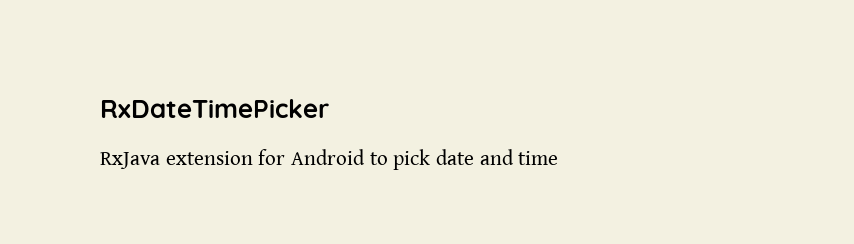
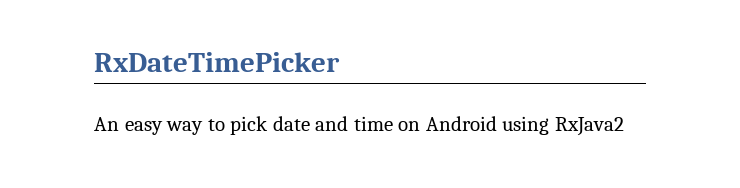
- RxJava extension for Android to pick date and time
+ An easy way to pick date and time on Android using RxJava2

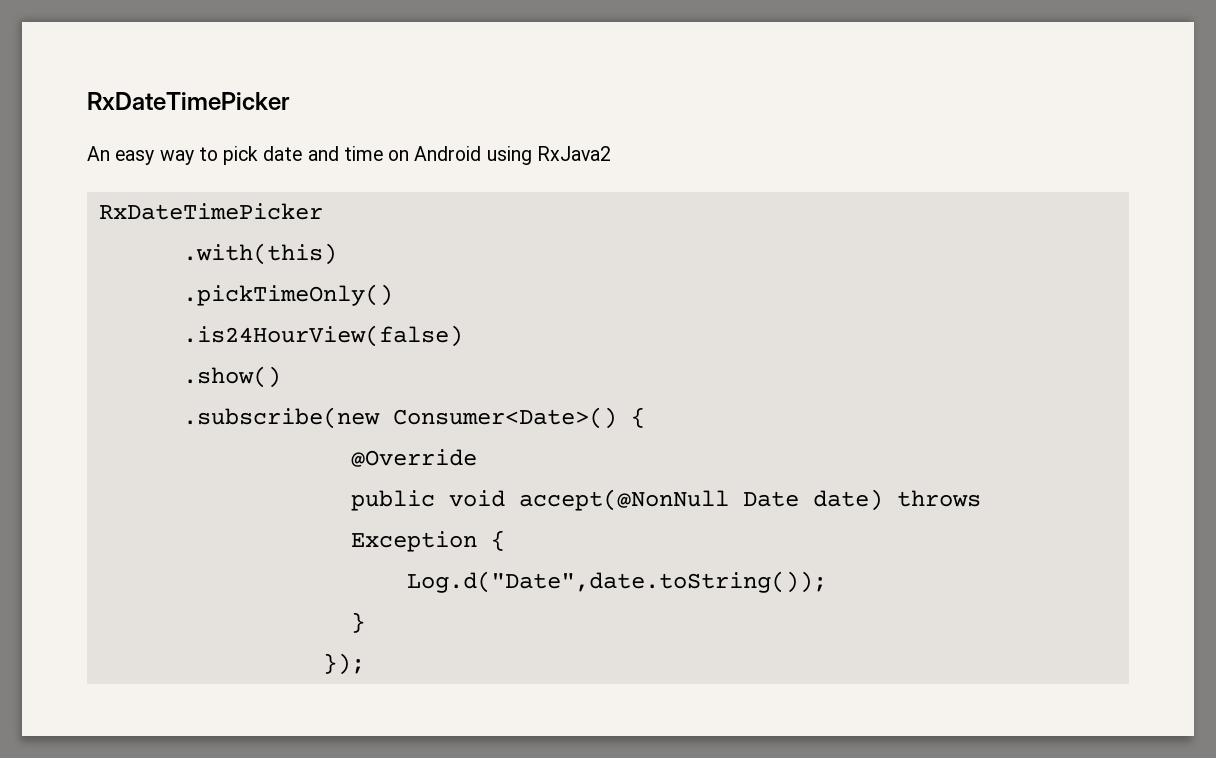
  An easy way to pick date and time on Android using RxJava2
+ RxDateTimePicker
+ .with(this)
+ .pickTimeOnly()
+ .is24HourView(false)
+ .show()
+ .subscribe(new Consumer<Date>() {
+ @Override
+ public void accept(@NonNull Date date) throws Exception {
+ Log.d("Date",date.toString());
+ }
+ });

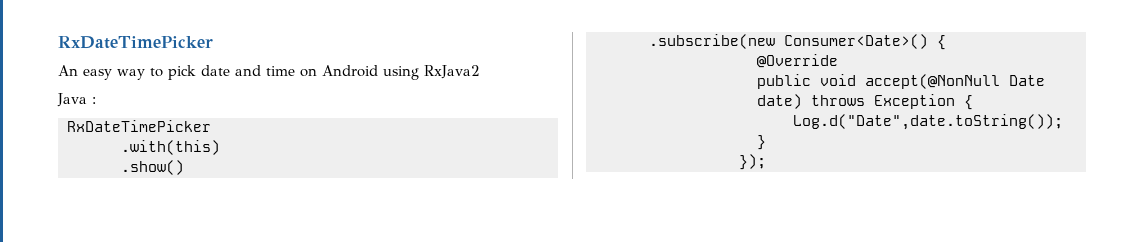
+ Java :
- .pickTimeOnly()
- .is24HourView(false)

